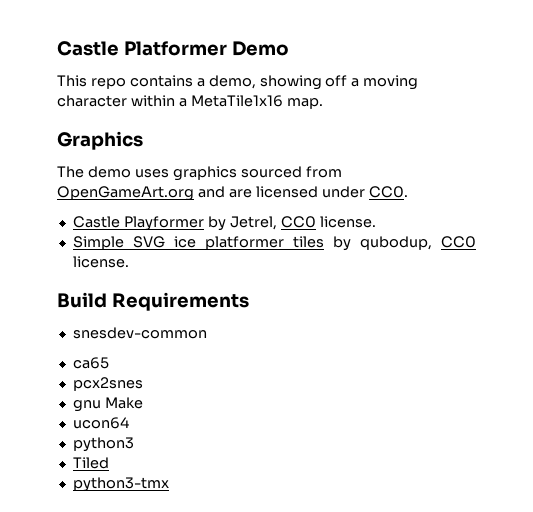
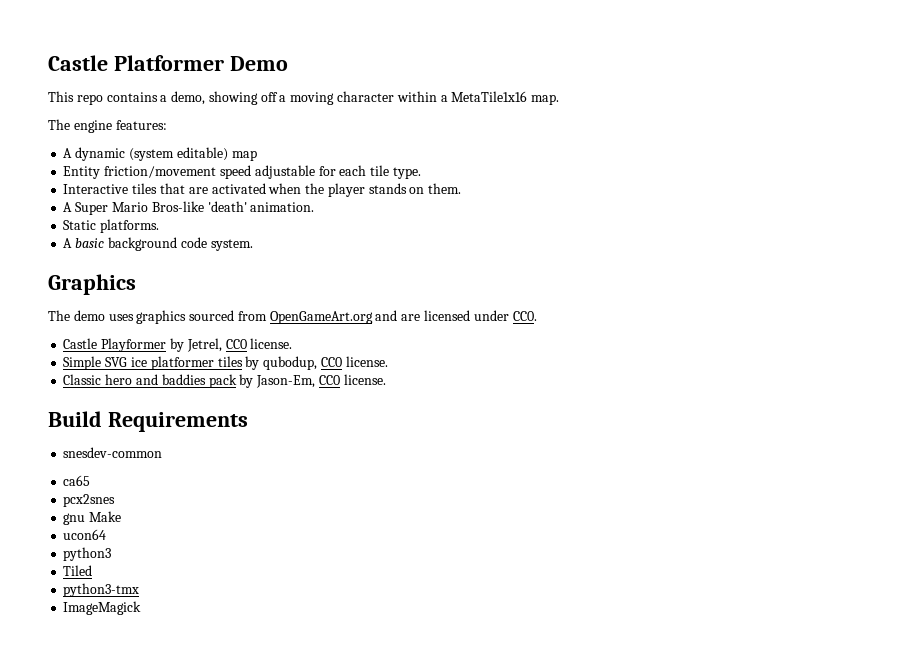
+ The engine features:
+ A dynamic (system editable) map
+ Entity friction/movement speed adjustable for each tile type.
+ Interactive tiles that are activated when the player stands on them.
+ A Super Mario Bros-like 'death' animation.
+ Static platforms.
+ A basic background code system.
+ Classic hero and baddies pack by Jason-Em, CC0 license.
+ ImageMagick

